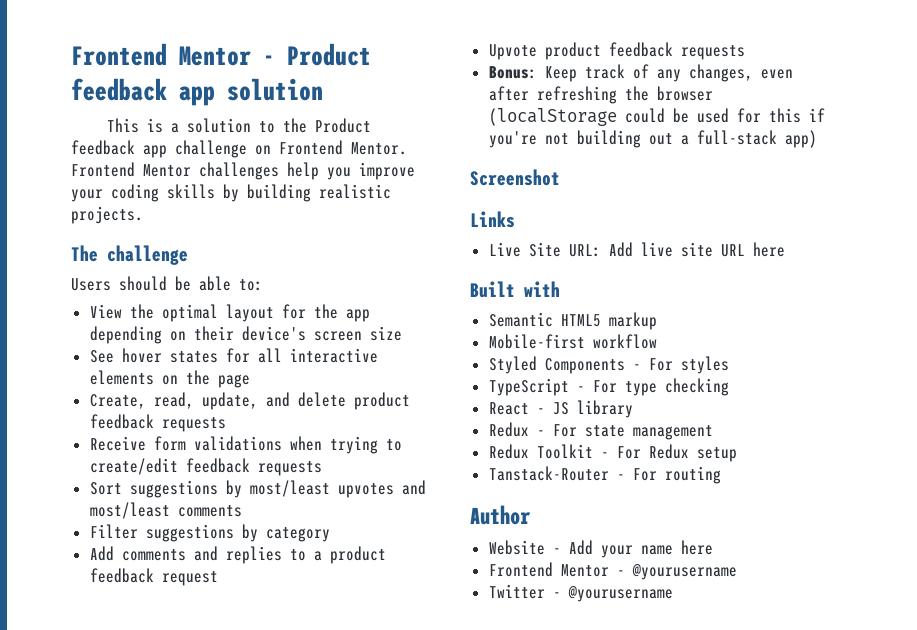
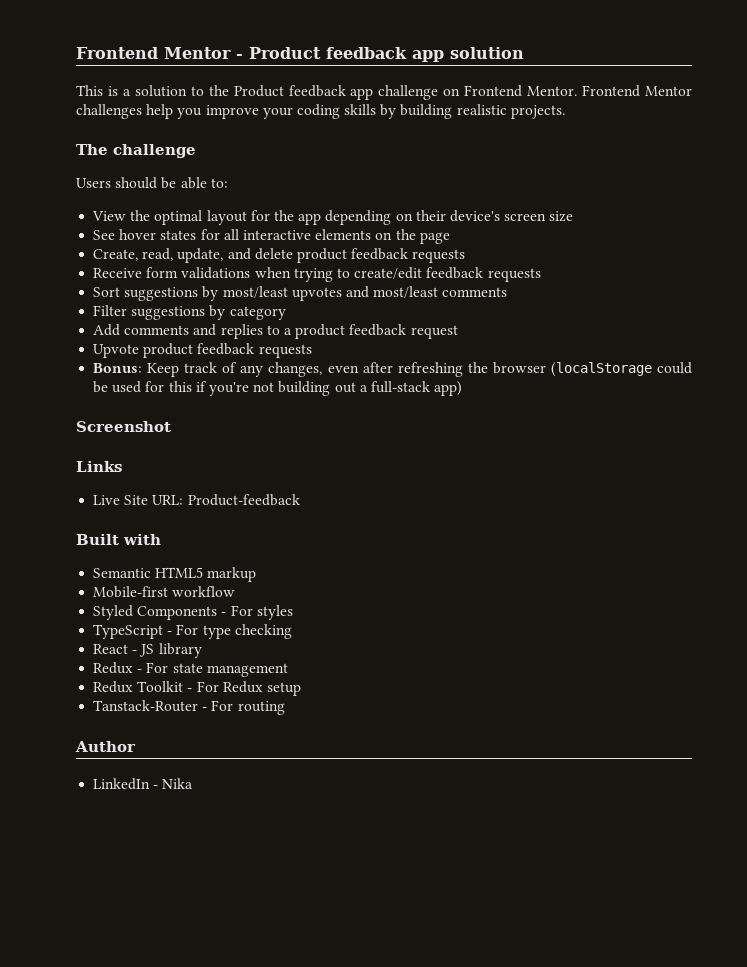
- Live Site URL: Add live site URL here
+ Live Site URL: Product-feedback
- Website - Add your name here
- Frontend Mentor - @yourusername
- Twitter - @yourusername
+ LinkedIn - Nika

